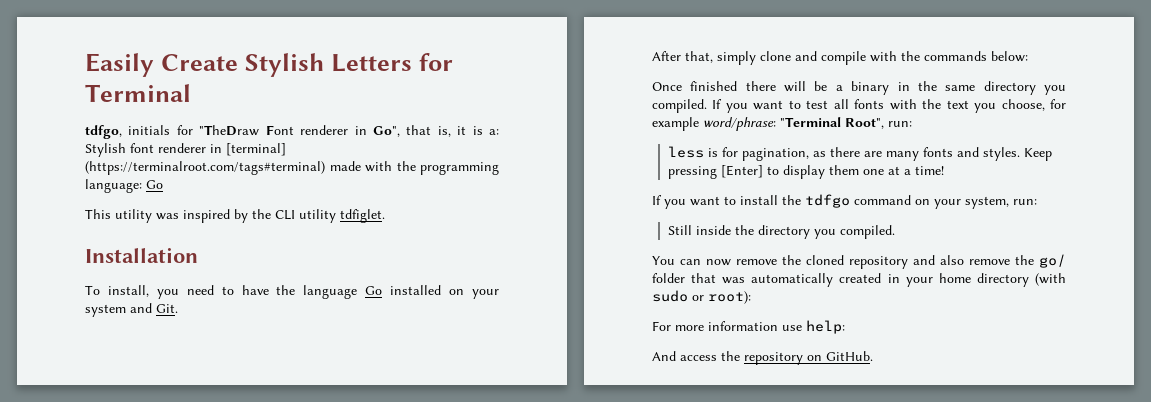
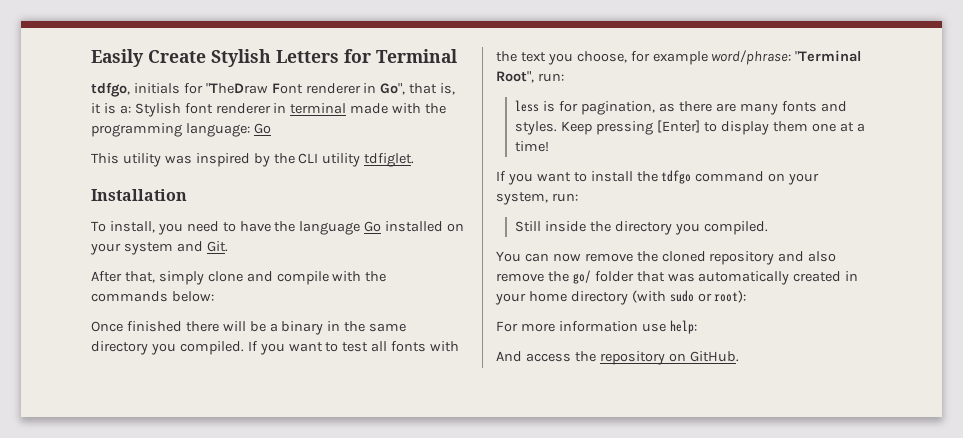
- tdfgo, initials for "TheDraw Font renderer in Go", that is, it is a: Stylish font renderer in [terminal] (https://terminalroot.com/tags#terminal) made with the programming language: Go
+ tdfgo, initials for "TheDraw Font renderer in Go", that is, it is a: Stylish font renderer in terminal made with the programming language: Go

